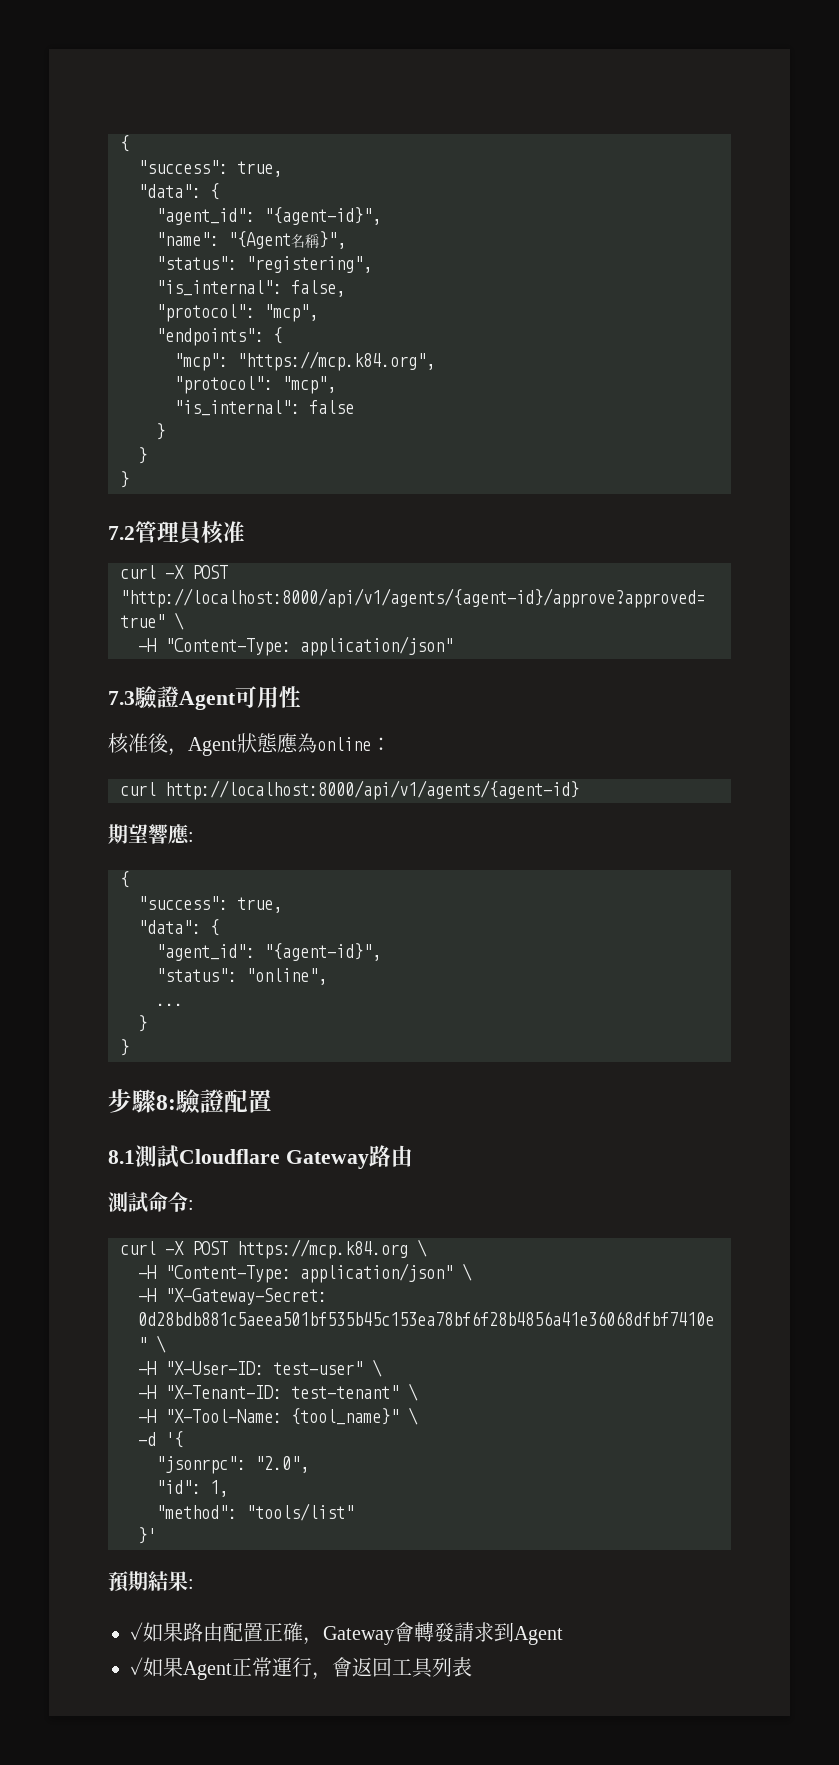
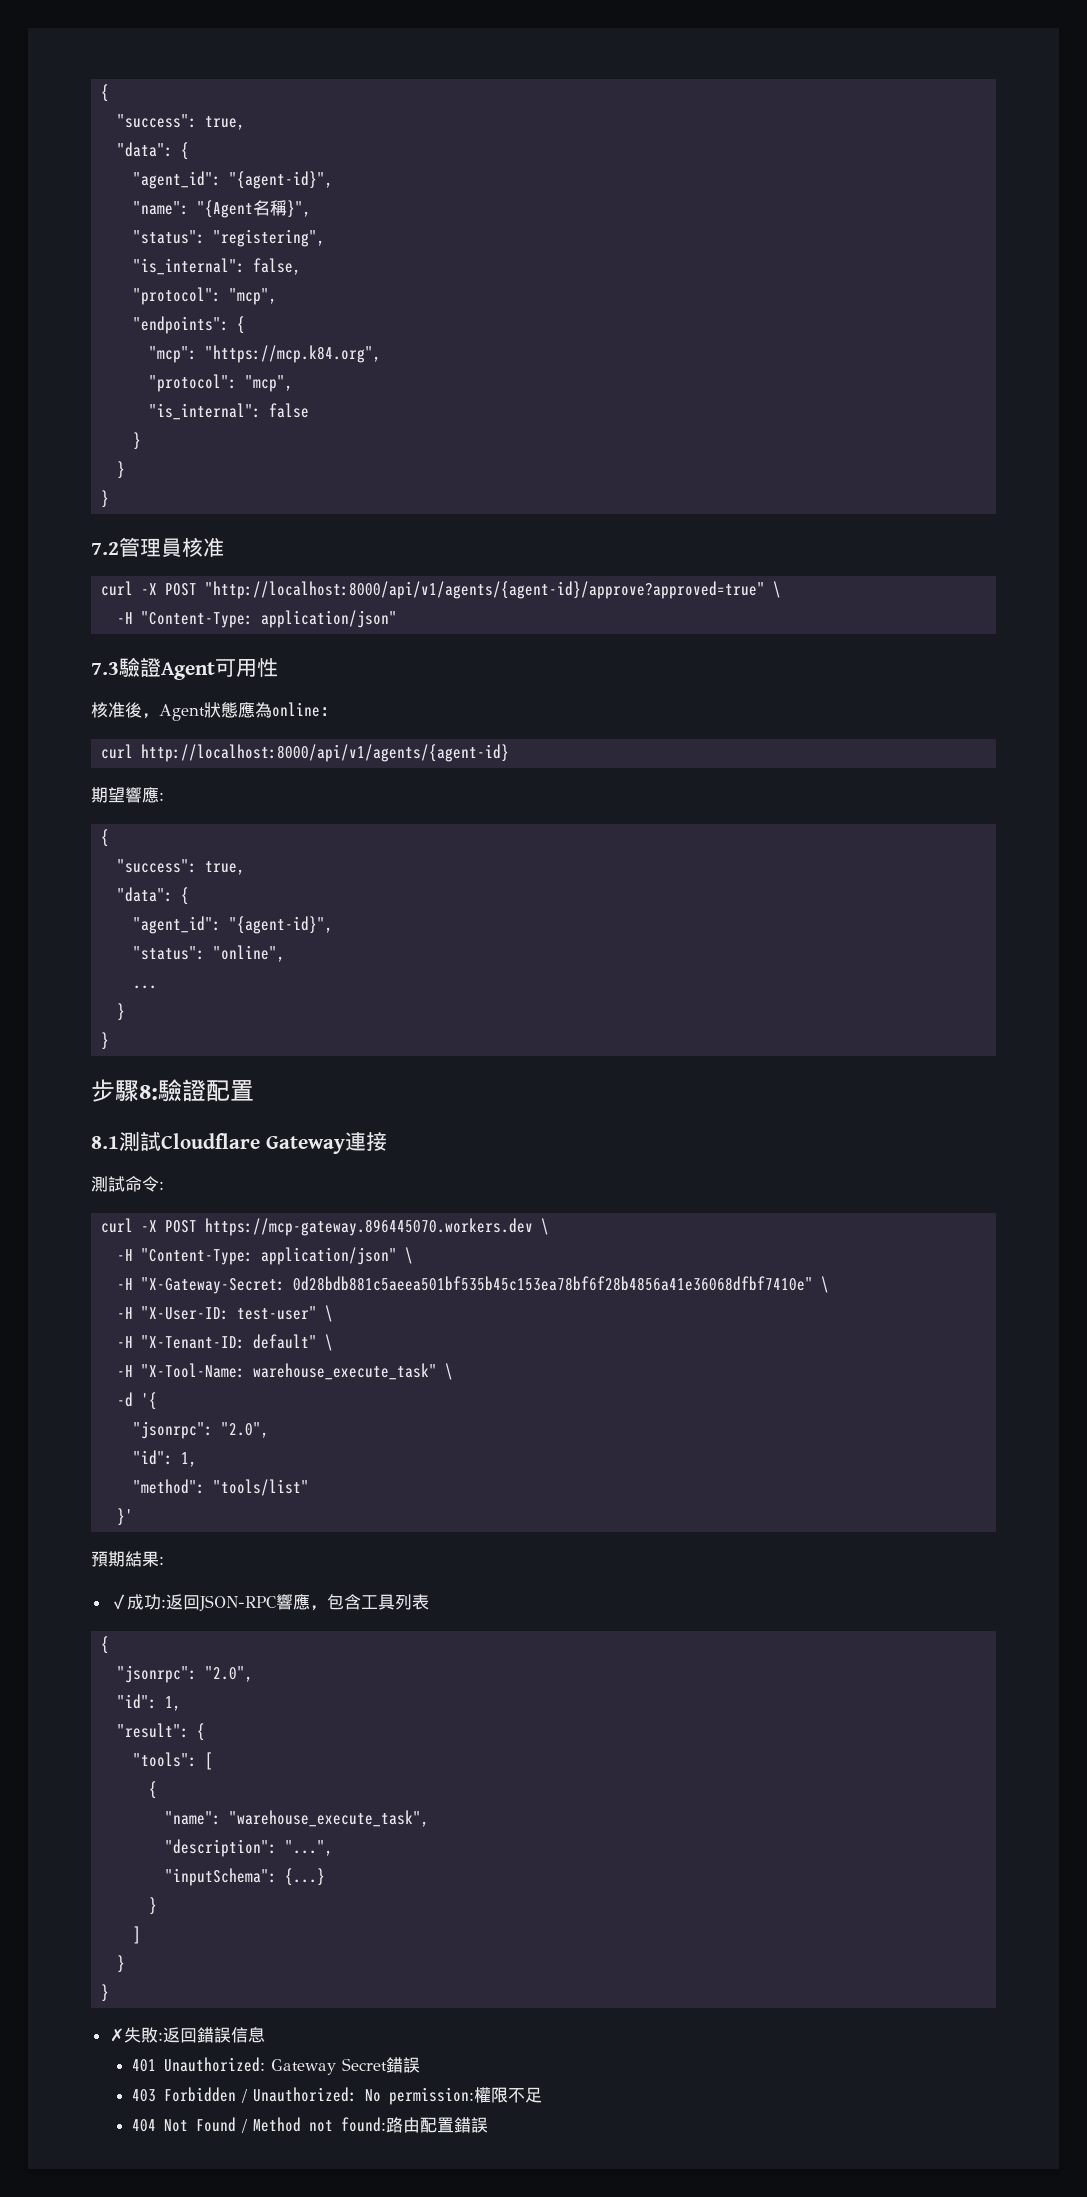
- 8.1測試Cloudflare Gateway路由
+ 8.1測試Cloudflare Gateway連接
- curl -X POST https://mcp.k84.org \
+ curl -X POST https://mcp-gateway.896445070.workers.dev \
- -H "X-Tenant-ID: test-tenant" \
+ -H "X-Tenant-ID: default" \
- -H "X-Tool-Name: {tool_name}" \
+ -H "X-Tool-Name: warehouse_execute_task" \
- ✓如果路由配置正確，Gateway會轉發請求到Agent
- ✓如果Agent正常運行，會返回工具列表
+ ✓成功:返回JSON-RPC響應，包含工具列表
+ {
+ "jsonrpc": "2.0",
+ "id": 1,
+ "result": {
+ "tools": [
+ {
+ "name": "warehouse_execute_task",
+ "description": "...",
+ "inputSchema": {...}
+ }
+ ]
+ }
+ }
+ ✗失敗:返回錯誤信息
+ 401 Unauthorized: Gateway Secret錯誤
+ 403 Forbidden / Unauthorized: No permission:權限不足
+ 404 Not Found / Method not found:路由配置錯誤

